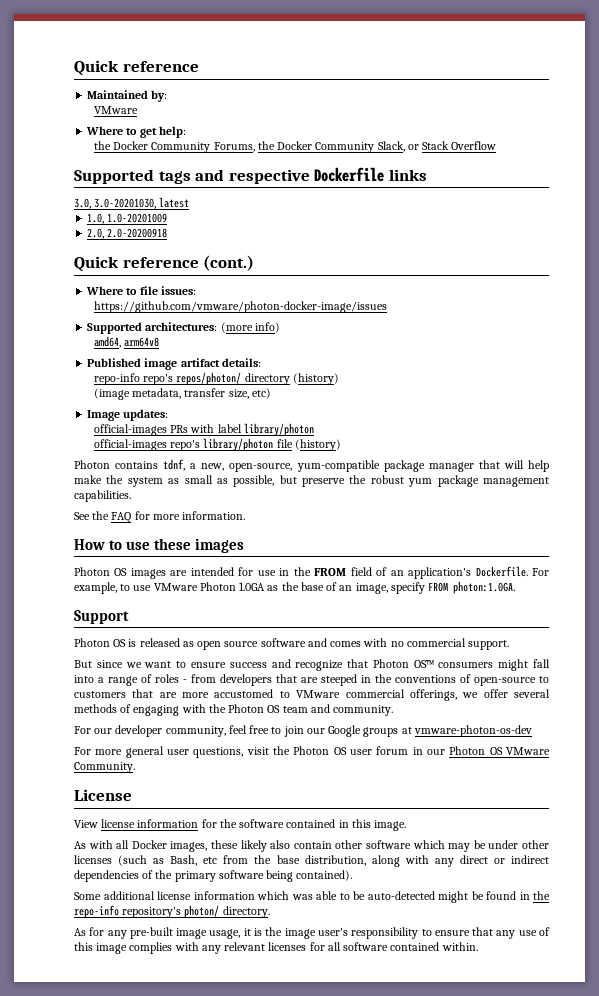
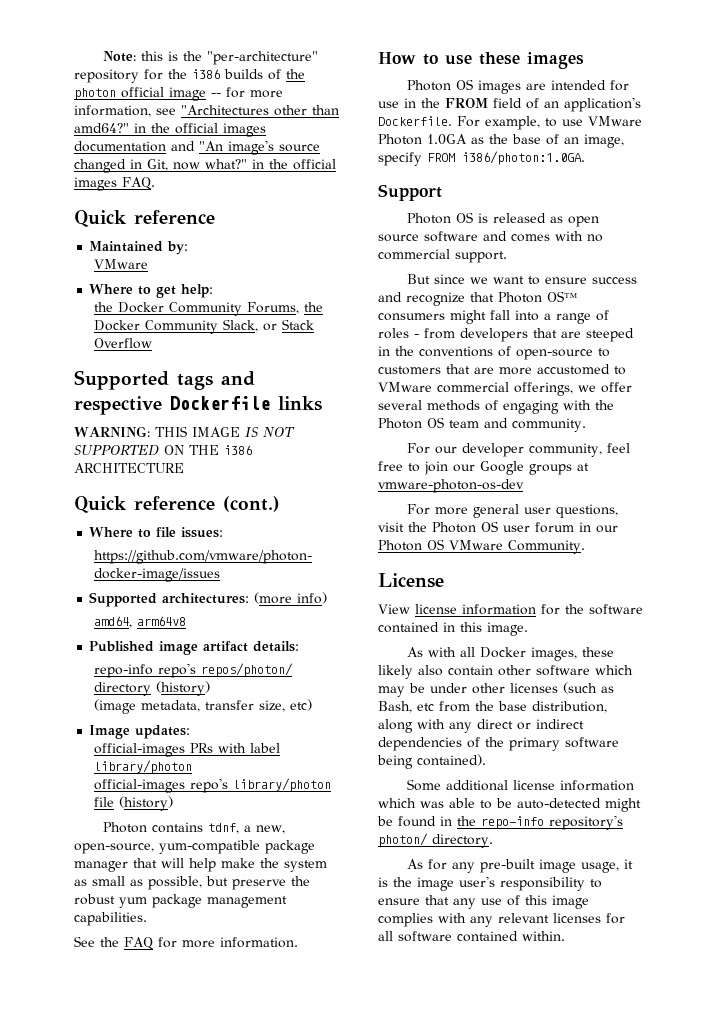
+ Note: this is the "per-architecture" repository for the i386 builds of the photon official image -- for more information, see "Architectures other than amd64?" in the official images documentation and "An image's source changed in Git, now what?" in the official images FAQ.
- 3.0, 3.0-20201030, latest
- 1.0, 1.0-20201009
- 2.0, 2.0-20200918
+ WARNING: THIS IMAGE IS NOT SUPPORTED ON THE i386 ARCHITECTURE
- For example, to use VMware Photon 1.0GA as the base of an image, specify FROM photon:1.0GA.
+ For example, to use VMware Photon 1.0GA as the base of an image, specify FROM i386/photon:1.0GA.

